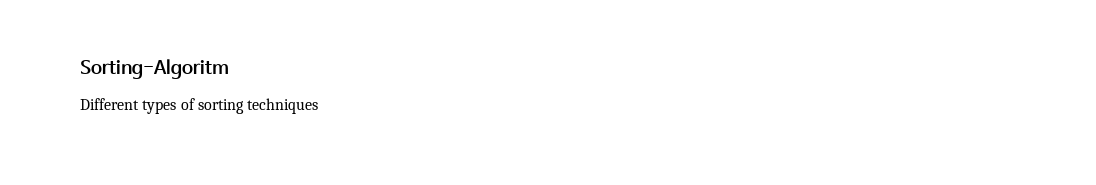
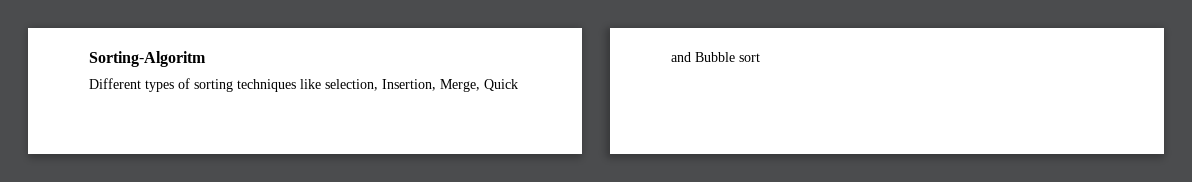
- Different types of sorting techniques
+ Different types of sorting techniques like selection, Insertion, Merge, Quick and Bubble sort

